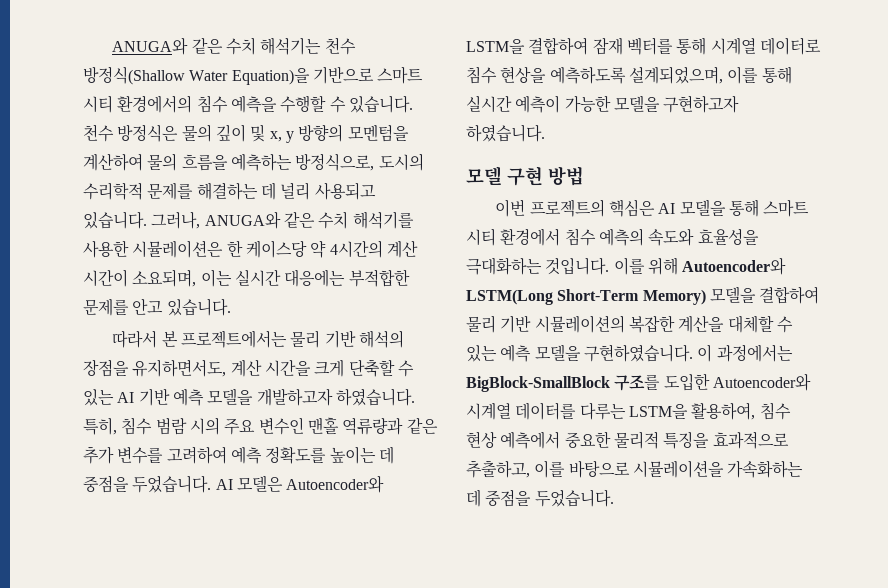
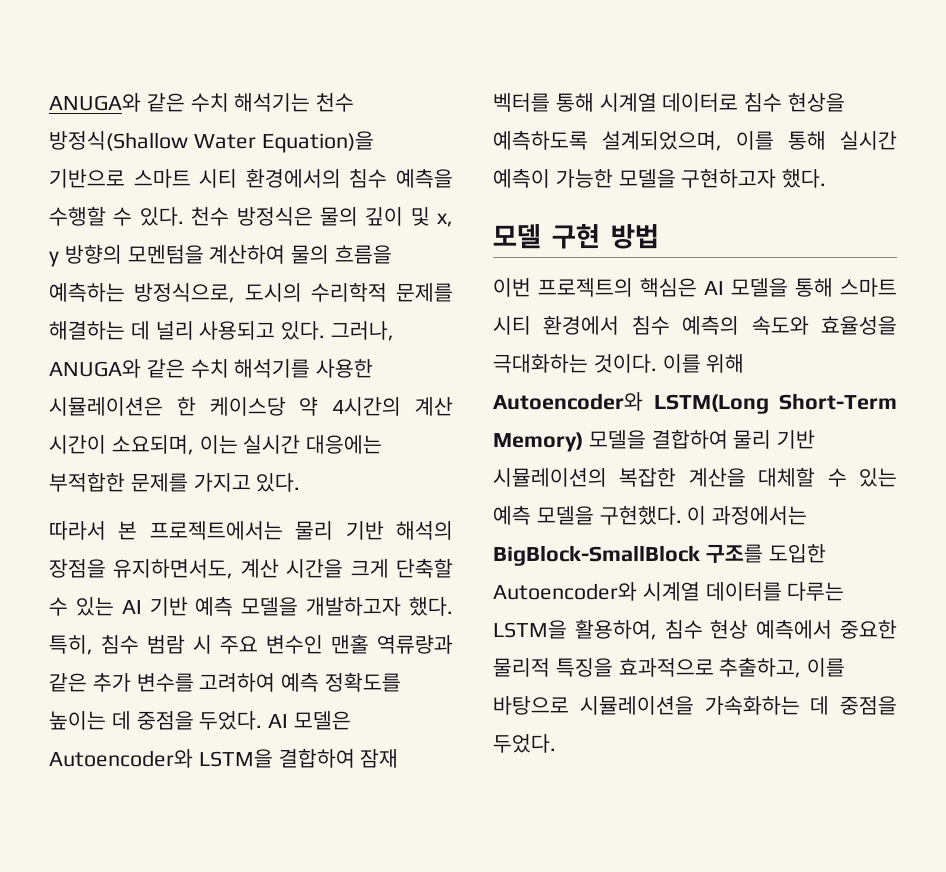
- ANUGA와 같은 수치 해석기는 천수 방정식(Shallow Water Equation)을 기반으로 스마트 시티 환경에서의 침수 예측을 수행할 수 있습니다.
+ ANUGA와 같은 수치 해석기는 천수 방정식(Shallow Water Equation)을 기반으로 스마트 시티 환경에서의 침수 예측을 수행할 수 있다.
- 천수 방정식은 물의 깊이 및 x, y 방향의 모멘텀을 계산하여 물의 흐름을 예측하는 방정식으로, 도시의 수리학적 문제를 해결하는 데 널리 사용되고 있습니다.
+ 천수 방정식은 물의 깊이 및 x, y 방향의 모멘텀을 계산하여 물의 흐름을 예측하는 방정식으로, 도시의 수리학적 문제를 해결하는 데 널리 사용되고 있다.
- 그러나, ANUGA와 같은 수치 해석기를 사용한 시뮬레이션은 한 케이스당 약 4시간의 계산 시간이 소요되며, 이는 실시간 대응에는 부적합한 문제를 안고 있습니다.
+ 그러나, ANUGA와 같은 수치 해석기를 사용한 시뮬레이션은 한 케이스당 약 4시간의 계산 시간이 소요되며, 이는 실시간 대응에는 부적합한 문제를 가지고 있다.
- 따라서 본 프로젝트에서는 물리 기반 해석의 장점을 유지하면서도, 계산 시간을 크게 단축할 수 있는 AI 기반 예측 모델을 개발하고자 하였습니다.
+ 따라서 본 프로젝트에서는 물리 기반 해석의 장점을 유지하면서도, 계산 시간을 크게 단축할 수 있는 AI 기반 예측 모델을 개발하고자 했다.
- 특히, 침수 범람 시의 주요 변수인 맨홀 역류량과 같은 추가 변수를 고려하여 예측 정확도를 높이는 데 중점을 두었습니다.
+ 특히, 침수 범람 시 주요 변수인 맨홀 역류량과 같은 추가 변수를 고려하여 예측 정확도를 높이는 데 중점을 두었다.
- AI 모델은 Autoencoder와 LSTM을 결합하여 잠재 벡터를 통해 시계열 데이터로 침수 현상을 예측하도록 설계되었으며, 이를 통해 실시간 예측이 가능한 모델을 구현하고자 하였습니다.
+ AI 모델은 Autoencoder와 LSTM을 결합하여 잠재 벡터를 통해 시계열 데이터로 침수 현상을 예측하도록 설계되었으며, 이를 통해 실시간 예측이 가능한 모델을 구현하고자 했다.
- 이번 프로젝트의 핵심은 AI 모델을 통해 스마트 시티 환경에서 침수 예측의 속도와 효율성을 극대화하는 것입니다.
+ 이번 프로젝트의 핵심은 AI 모델을 통해 스마트 시티 환경에서 침수 예측의 속도와 효율성을 극대화하는 것이다.
- 이를 위해 Autoencoder와 LSTM(Long Short-Term Memory) 모델을 결합하여 물리 기반 시뮬레이션의 복잡한 계산을 대체할 수 있는 예측 모델을 구현하였습니다.
+ 이를 위해 Autoencoder와 LSTM(Long Short-Term Memory) 모델을 결합하여 물리 기반 시뮬레이션의 복잡한 계산을 대체할 수 있는 예측 모델을 구현했다.
- 이 과정에서는 BigBlock-SmallBlock 구조를 도입한 Autoencoder와 시계열 데이터를 다루는 LSTM을 활용하여, 침수 현상 예측에서 중요한 물리적 특징을 효과적으로 추출하고, 이를 바탕으로 시뮬레이션을 가속화하는 데 중점을 두었습니다.
+ 이 과정에서는 BigBlock-SmallBlock 구조를 도입한 Autoencoder와 시계열 데이터를 다루는 LSTM을 활용하여, 침수 현상 예측에서 중요한 물리적 특징을 효과적으로 추출하고, 이를 바탕으로 시뮬레이션을 가속화하는 데 중점을 두었다.

